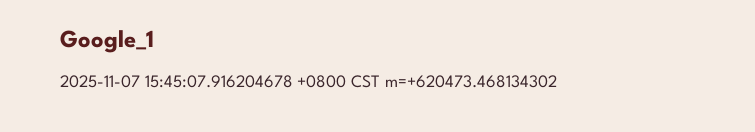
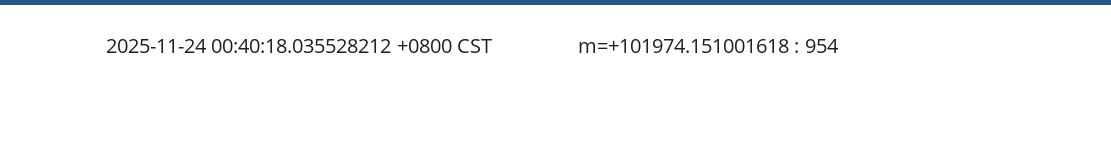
- Google_1
- 2025-11-07 15:45:07.916204678 +0800 CST m=+620473.468134302
+ 2025-11-24 00:40:18.035528212 +0800 CST m=+101974.151001618 : 954

